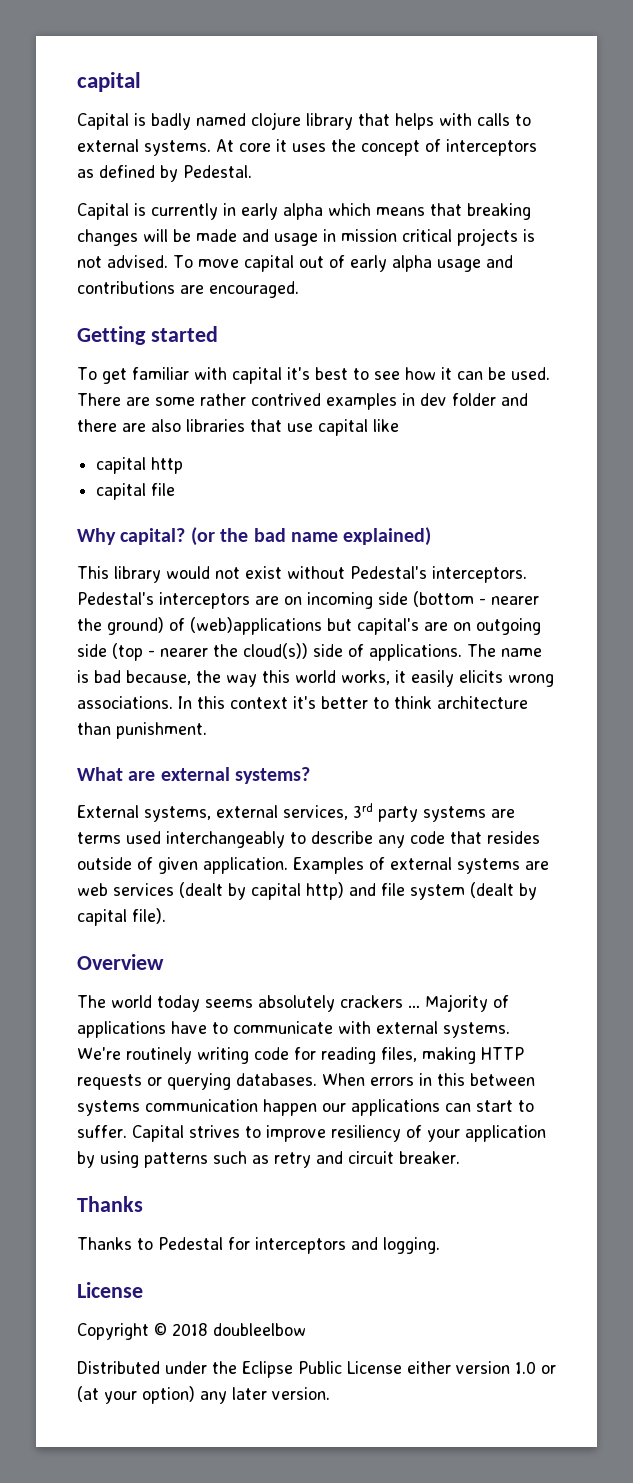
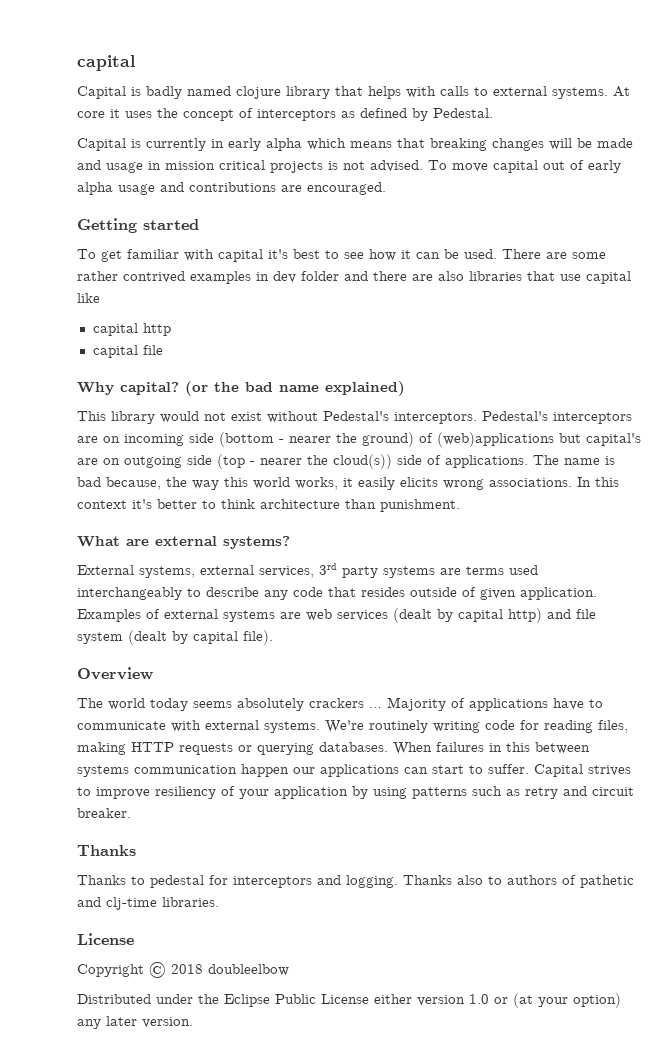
- When errors in this between systems communication happen our applications can start to suffer.
+ When failures in this between systems communication happen our applications can start to suffer.
- Thanks to Pedestal for interceptors and logging.
+ Thanks to pedestal for interceptors and logging. Thanks also to authors of pathetic and clj-time libraries.

